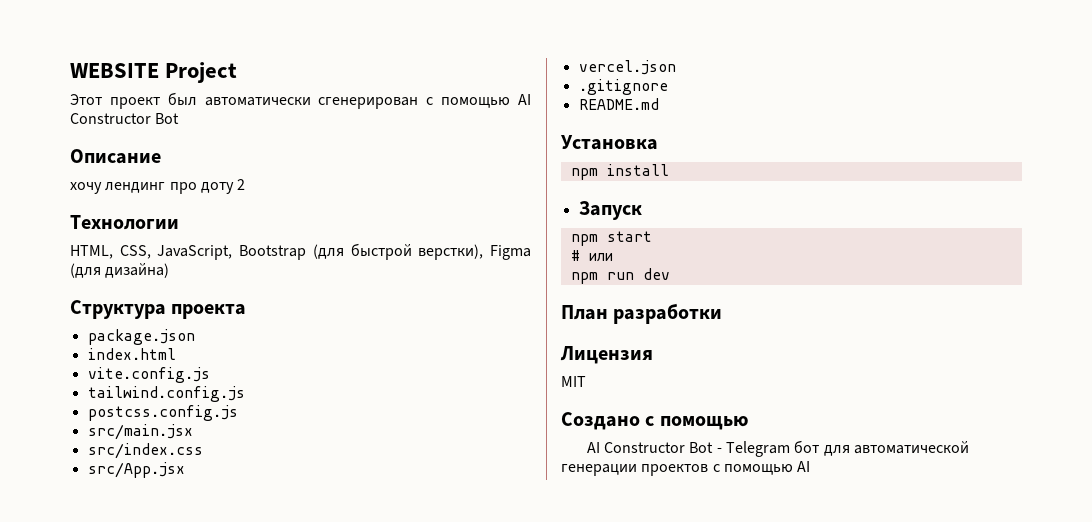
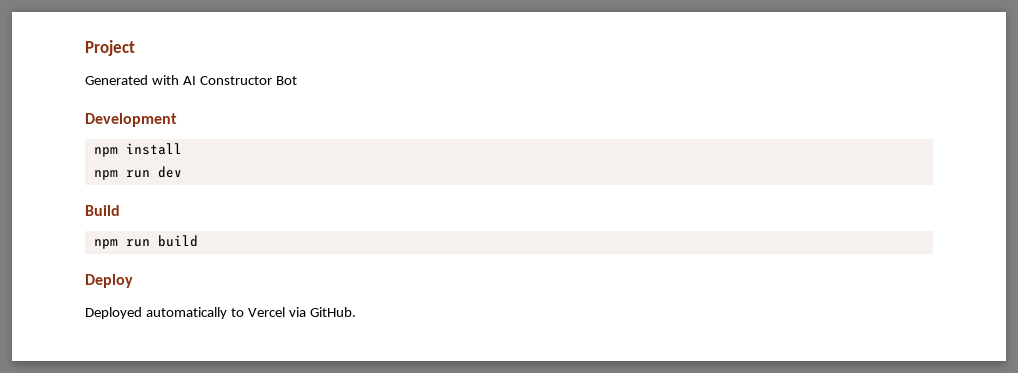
- WEBSITE Project
+ Project
- Этот проект был автоматически сгенерирован с помощью AI Constructor Bot
- Описание
- хочу лендинг про доту 2
- Технологии
- HTML, CSS, JavaScript, Bootstrap (для быстрой верстки), Figma (для дизайна)
- Структура проекта
- package.json
- index.html
- vite.config.js
- tailwind.config.js
- postcss.config.js
- src/main.jsx
- src/index.css
- src/App.jsx
- vercel.json
- .gitignore
- README.md
- Установка
+ Generated with AI Constructor Bot
+ Development
  npm install
- Запуск
- npm start
- # или
  npm run dev
- План разработки
- Лицензия
- MIT
- Создано с помощью
- AI Constructor Bot - Telegram бот для автоматической генерации проектов с помощью AI
+ Build
+ npm run build
+ Deploy
+ Deployed automatically to Vercel via GitHub.

